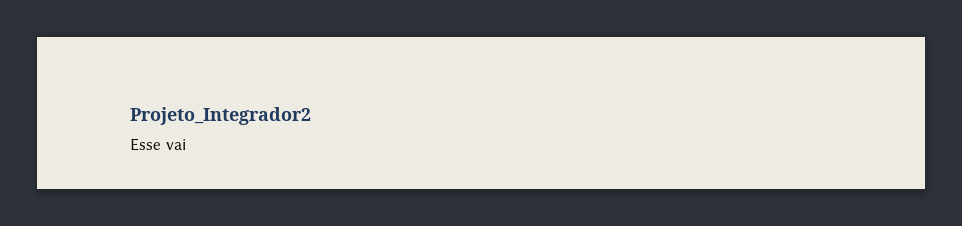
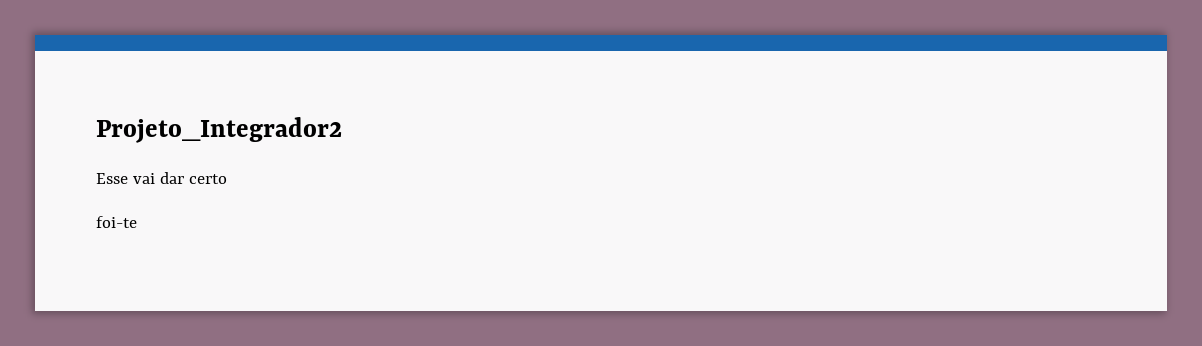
- Esse vai
+ Esse vai dar certo
+ foi-te

